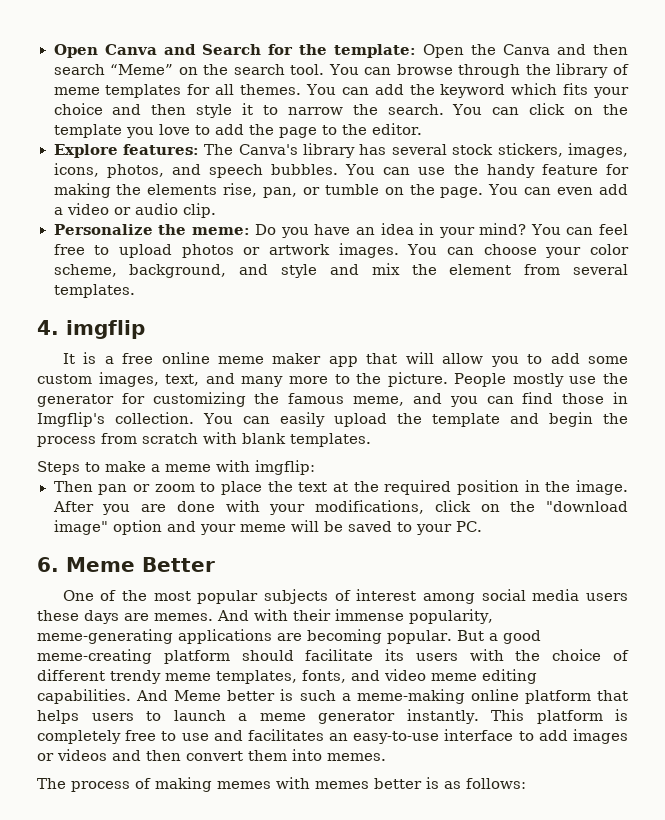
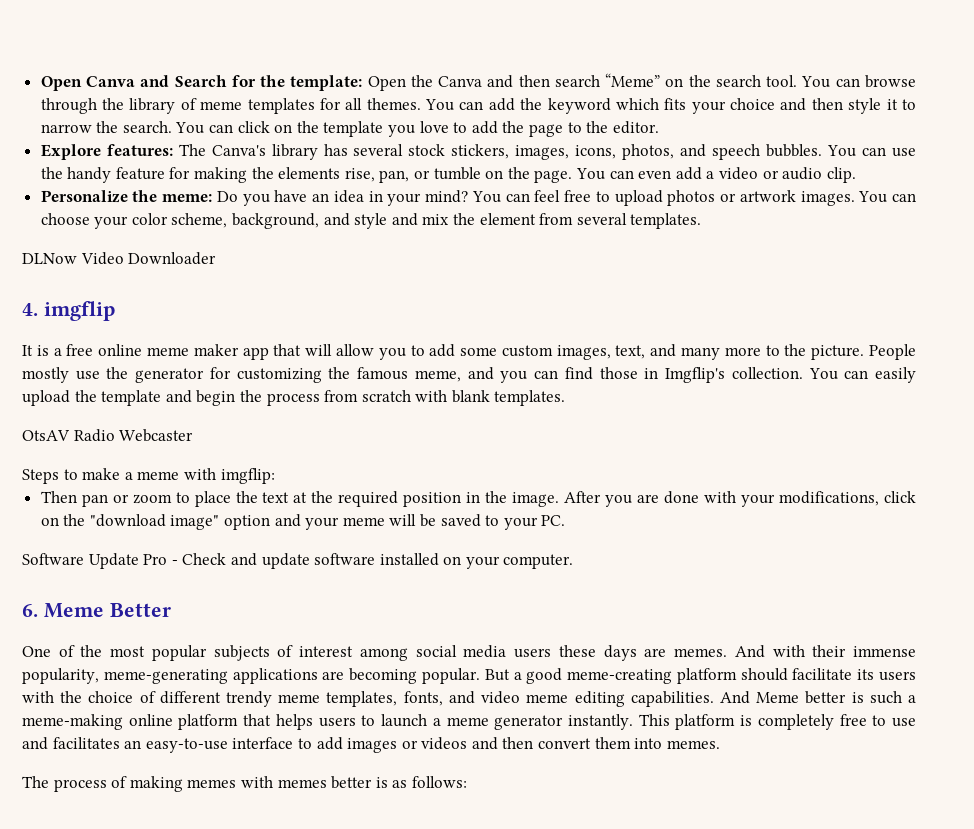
+ DLNow Video Downloader
+ OtsAV Radio Webcaster
+ Software Update Pro - Check and update software installed on your computer.

